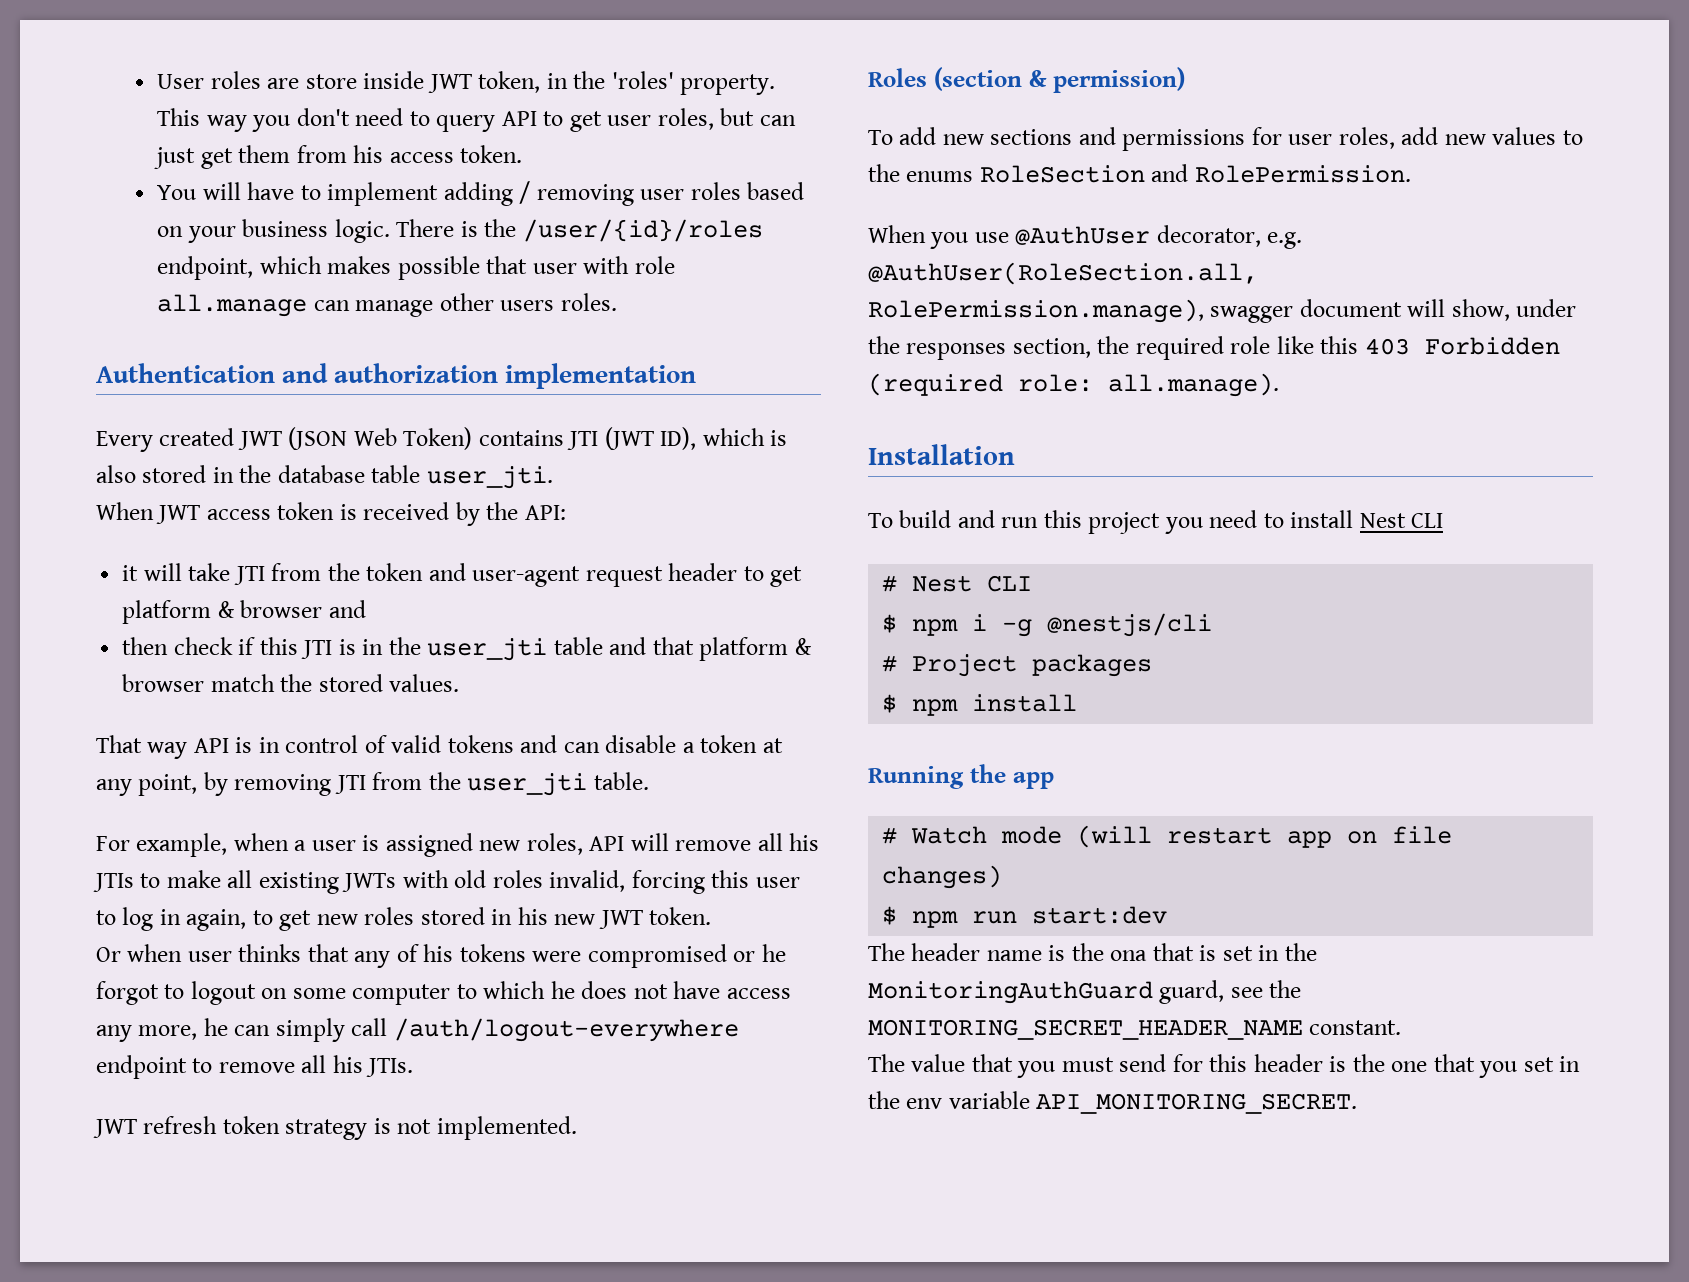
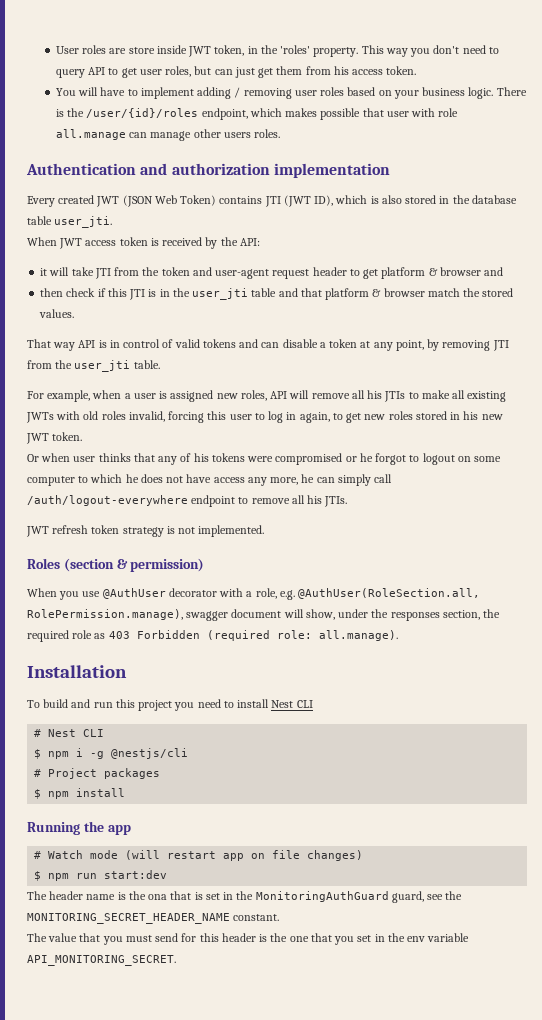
- To add new sections and permissions for user roles, add new values to the enums RoleSection and RolePermission.
- When you use @AuthUser decorator, e.g. @AuthUser(RoleSection.all, RolePermission.manage), swagger document will show, under the responses section, the required role like this 403 Forbidden (required role: all.manage).
+ When you use @AuthUser decorator with a role, e.g. @AuthUser(RoleSection.all, RolePermission.manage), swagger document will show, under the responses section, the required role as 403 Forbidden (required role: all.manage).

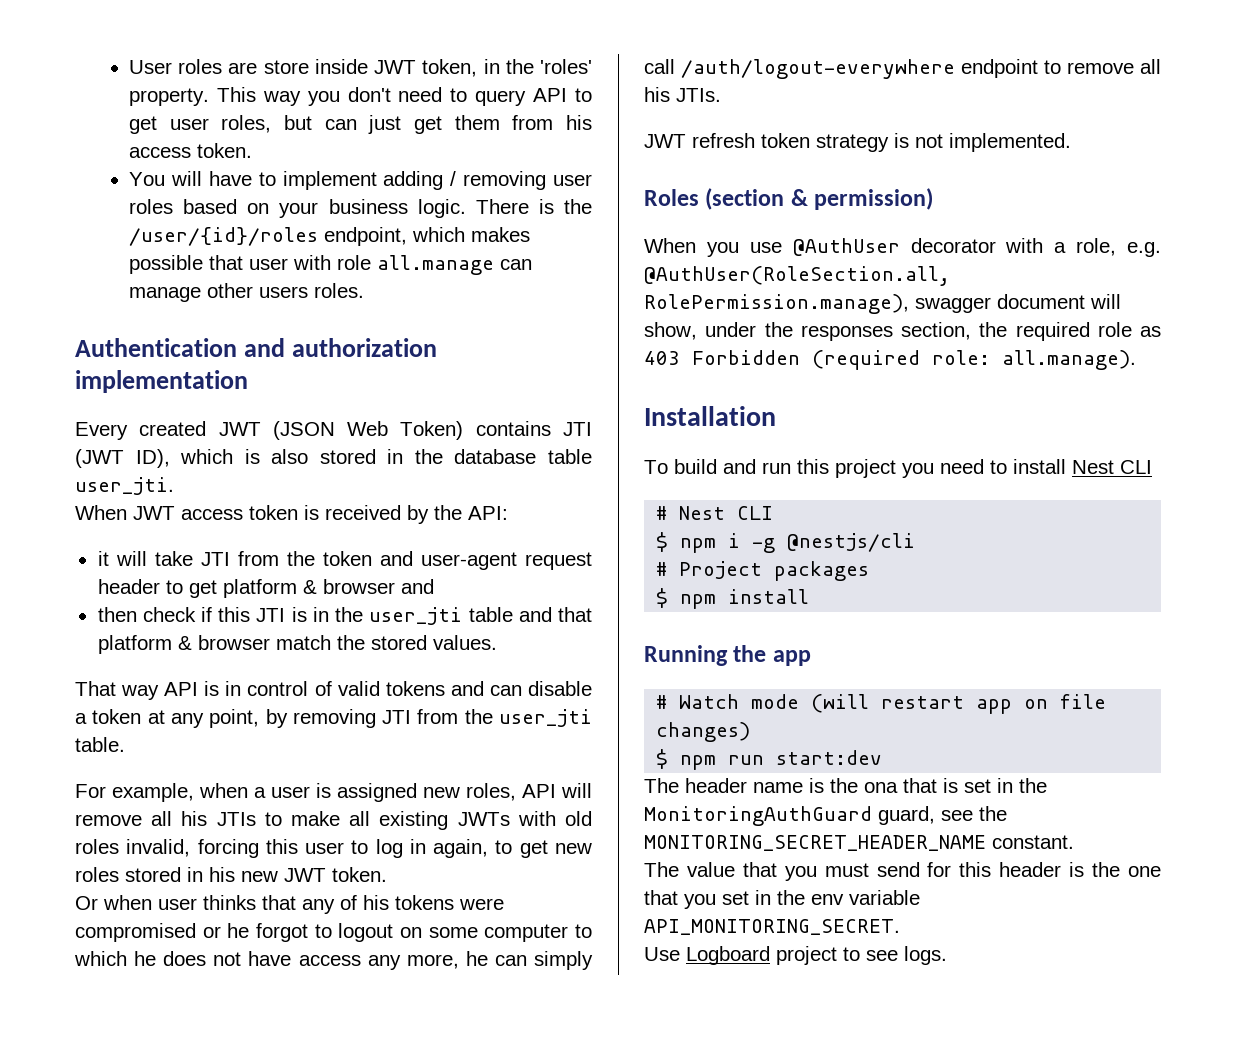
+ Use Logboard project to see logs.

